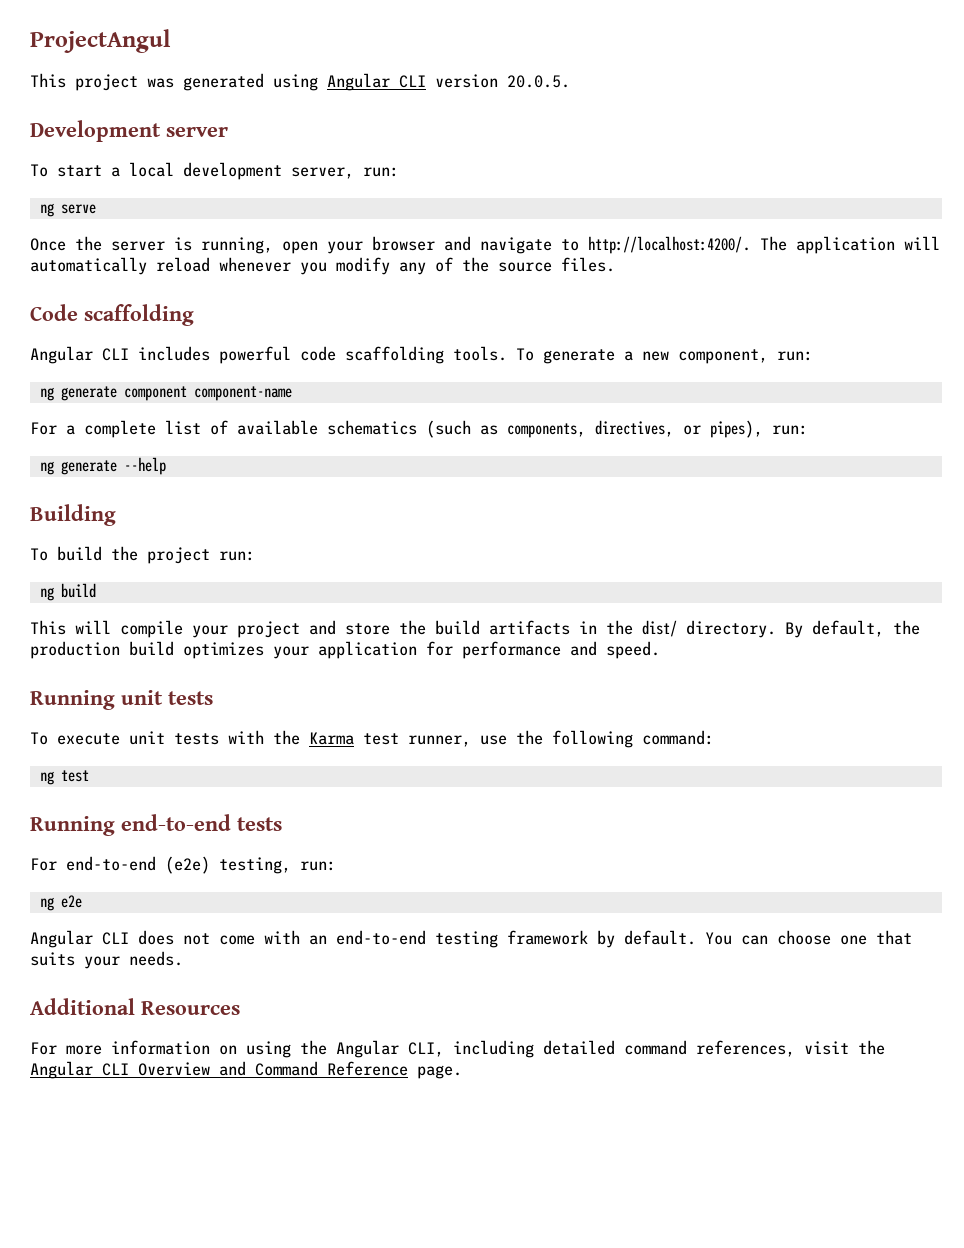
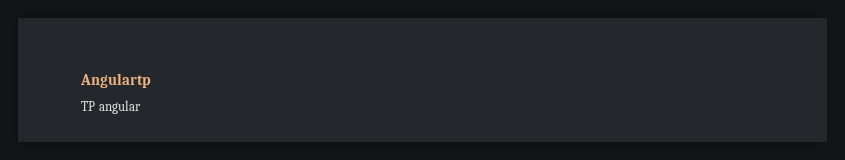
- ProjectAngul
- This project was generated using Angular CLI version 20.0.5.
- Development server
- To start a local development server, run:
- ng serve
- Once the server is running, open your browser and navigate to http://localhost:4200/. The application will automatically reload whenever you modify any of the source files.
- Code scaffolding
- Angular CLI includes powerful code scaffolding tools. To generate a new component, run:
- ng generate component component-name
- For a complete list of available schematics (such as components, directives, or pipes), run:
- ng generate --help
- Building
- To build the project run:
- ng build
- This will compile your project and store the build artifacts in the dist/ directory. By default, the production build optimizes your application for performance and speed.
- Running unit tests
- To execute unit tests with the Karma test runner, use the following command:
- ng test
- Running end-to-end tests
- For end-to-end (e2e) testing, run:
- ng e2e
- Angular CLI does not come with an end-to-end testing framework by default. You can choose one that suits your needs.
- Additional Resources
- For more information on using the Angular CLI, including detailed command references, visit the Angular CLI Overview and Command Reference page.
+ Angulartp
+ TP angular

